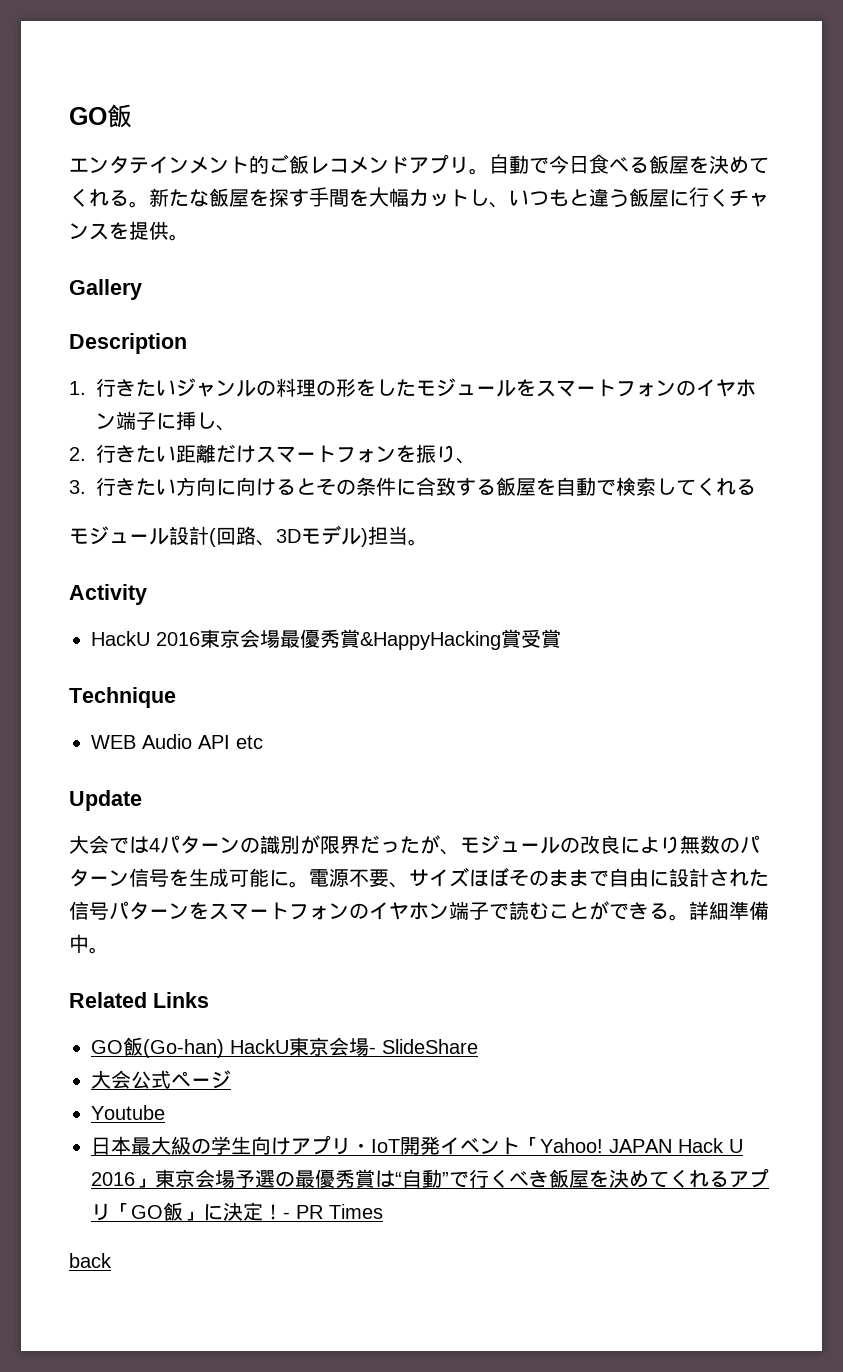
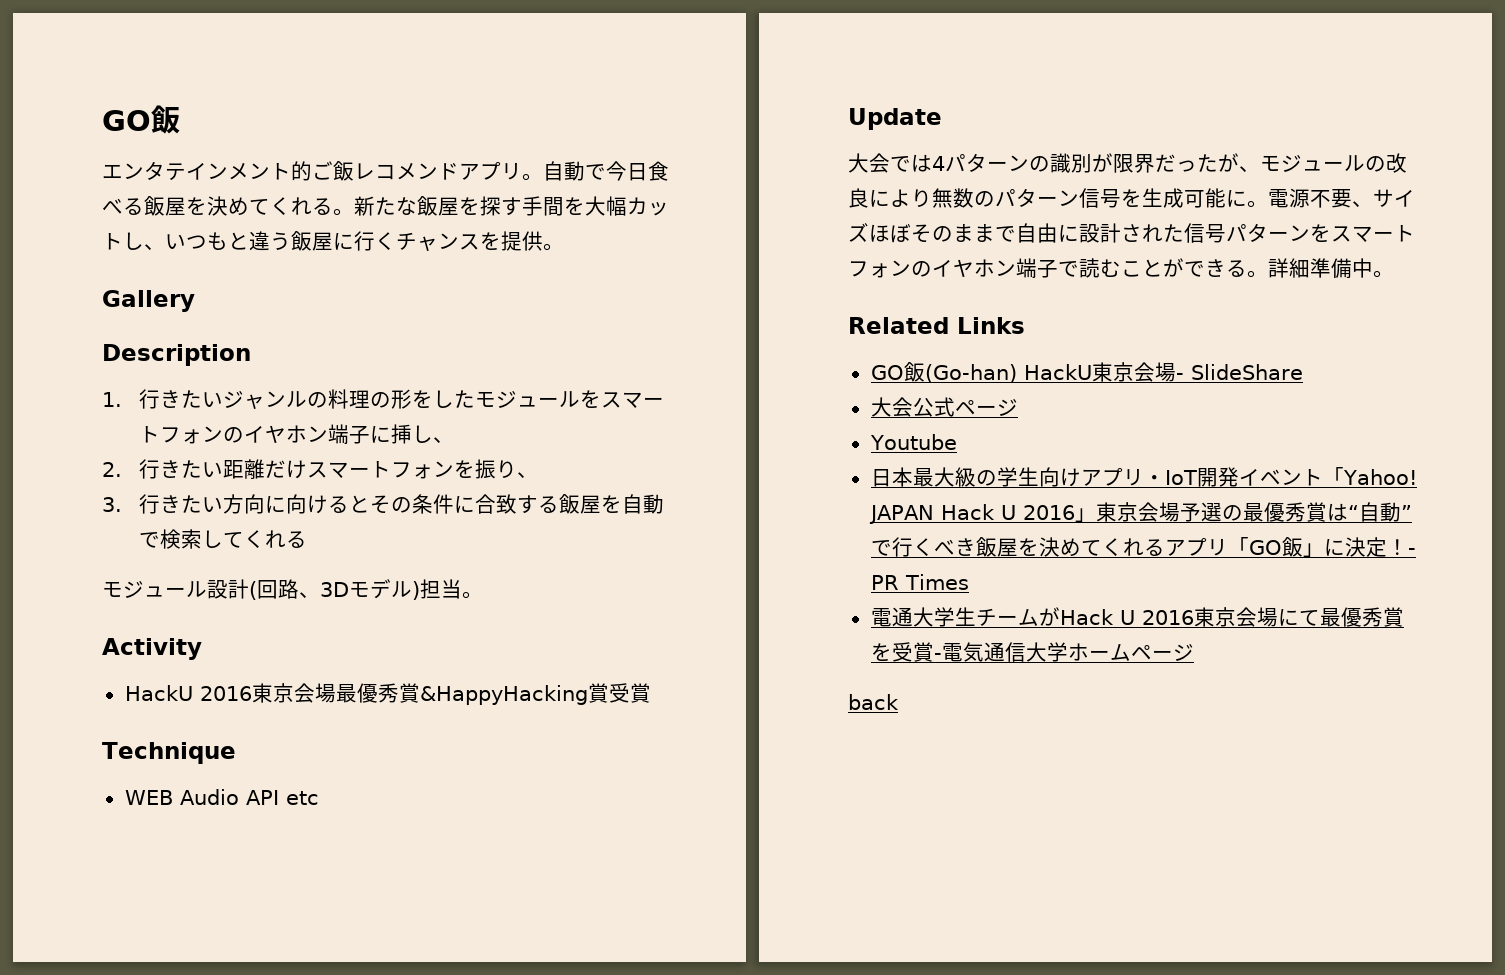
+ 電通大学生チームがHack U 2016東京会場にて最優秀賞を受賞-電気通信大学ホームページ

